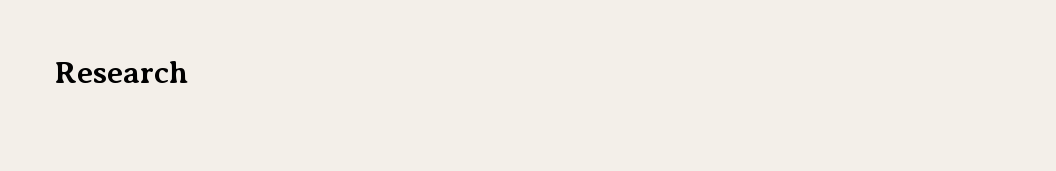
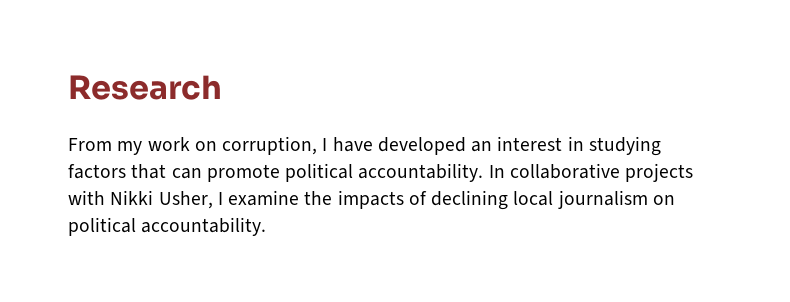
+ From my work on corruption, I have developed an interest in studying factors that can promote political accountability. In collaborative projects with Nikki Usher, I examine the impacts of declining local journalism on political accountability.

